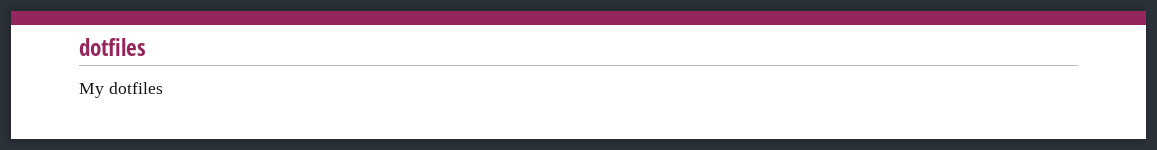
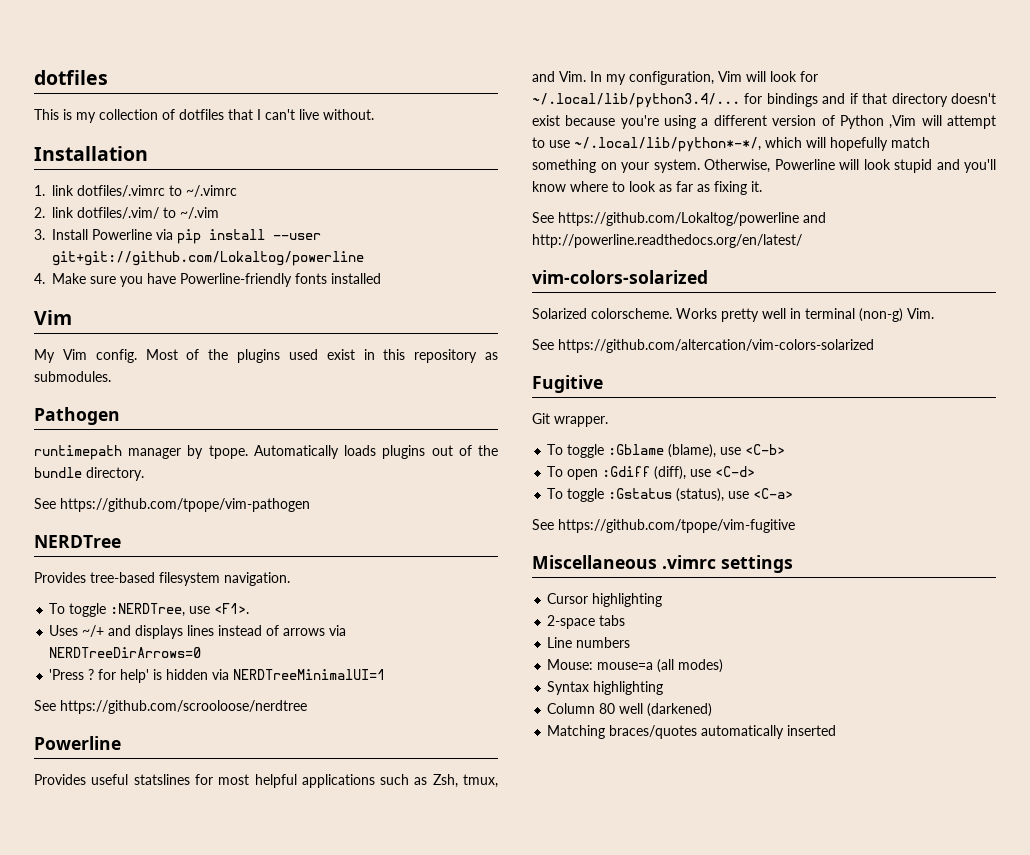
- My dotfiles
+ This is my collection of dotfiles that I can't live without.
+ Installation
+ 1. link dotfiles/.vimrc to ~/.vimrc
+ 2. link dotfiles/.vim/ to ~/.vim
+ 3. Install Powerline via pip install --user git+git://github.com/Lokaltog/powerline
+ 4. Make sure you have Powerline-friendly fonts installed
+ Vim
+ My Vim config. Most of the plugins used exist in this repository as submodules.
+ Pathogen
+ runtimepath manager by tpope. Automatically loads plugins out of the bundle directory.
+ See https://github.com/tpope/vim-pathogen
+ NERDTree
+ Provides tree-based filesystem navigation.
+ To toggle :NERDTree, use <F1>.
+ Uses ~/+ and displays lines instead of arrows via NERDTreeDirArrows=0
+ 'Press ? for help' is hidden via NERDTreeMinimalUI=1
+ See https://github.com/scrooloose/nerdtree
+ Powerline
+ Provides useful statslines for most helpful applications such as Zsh, tmux, and Vim. In my configuration, Vim will look for ~/.local/lib/python3.4/... for bindings and if that directory doesn't exist because you're using a different version of Python ,Vim will attempt to use ~/.local/lib/python*-*/, which will hopefully match something on your system. Otherwise, Powerline will look stupid and you'll know where to look as far as fixing it.
+ See https://github.com/Lokaltog/powerline and http://powerline.readthedocs.org/en/latest/
+ vim-colors-solarized
+ Solarized colorscheme. Works pretty well in terminal (non-g) Vim.
+ See https://github.com/altercation/vim-colors-solarized
+ Fugitive
+ Git wrapper.
+ To toggle :Gblame (blame), use <C-b>
+ To open :Gdiff (diff), use <C-d>
+ To toggle :Gstatus (status), use <C-a>
+ See https://github.com/tpope/vim-fugitive
+ Miscellaneous .vimrc settings
+ Cursor highlighting
+ 2-space tabs
+ Line numbers
+ Mouse: mouse=a (all modes)
+ Syntax highlighting
+ Column 80 well (darkened)
+ Matching braces/quotes automatically inserted

